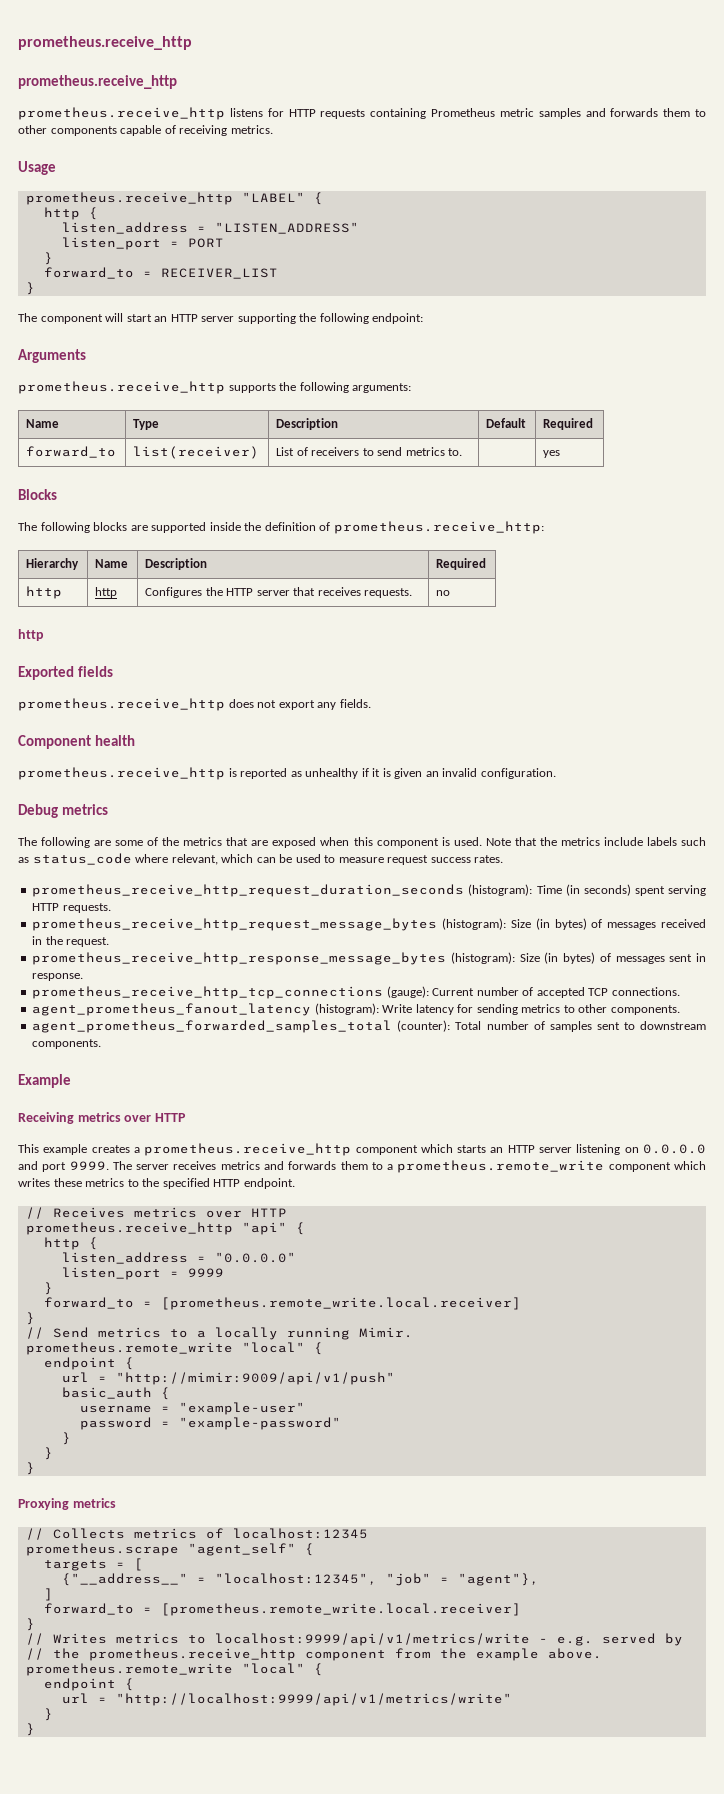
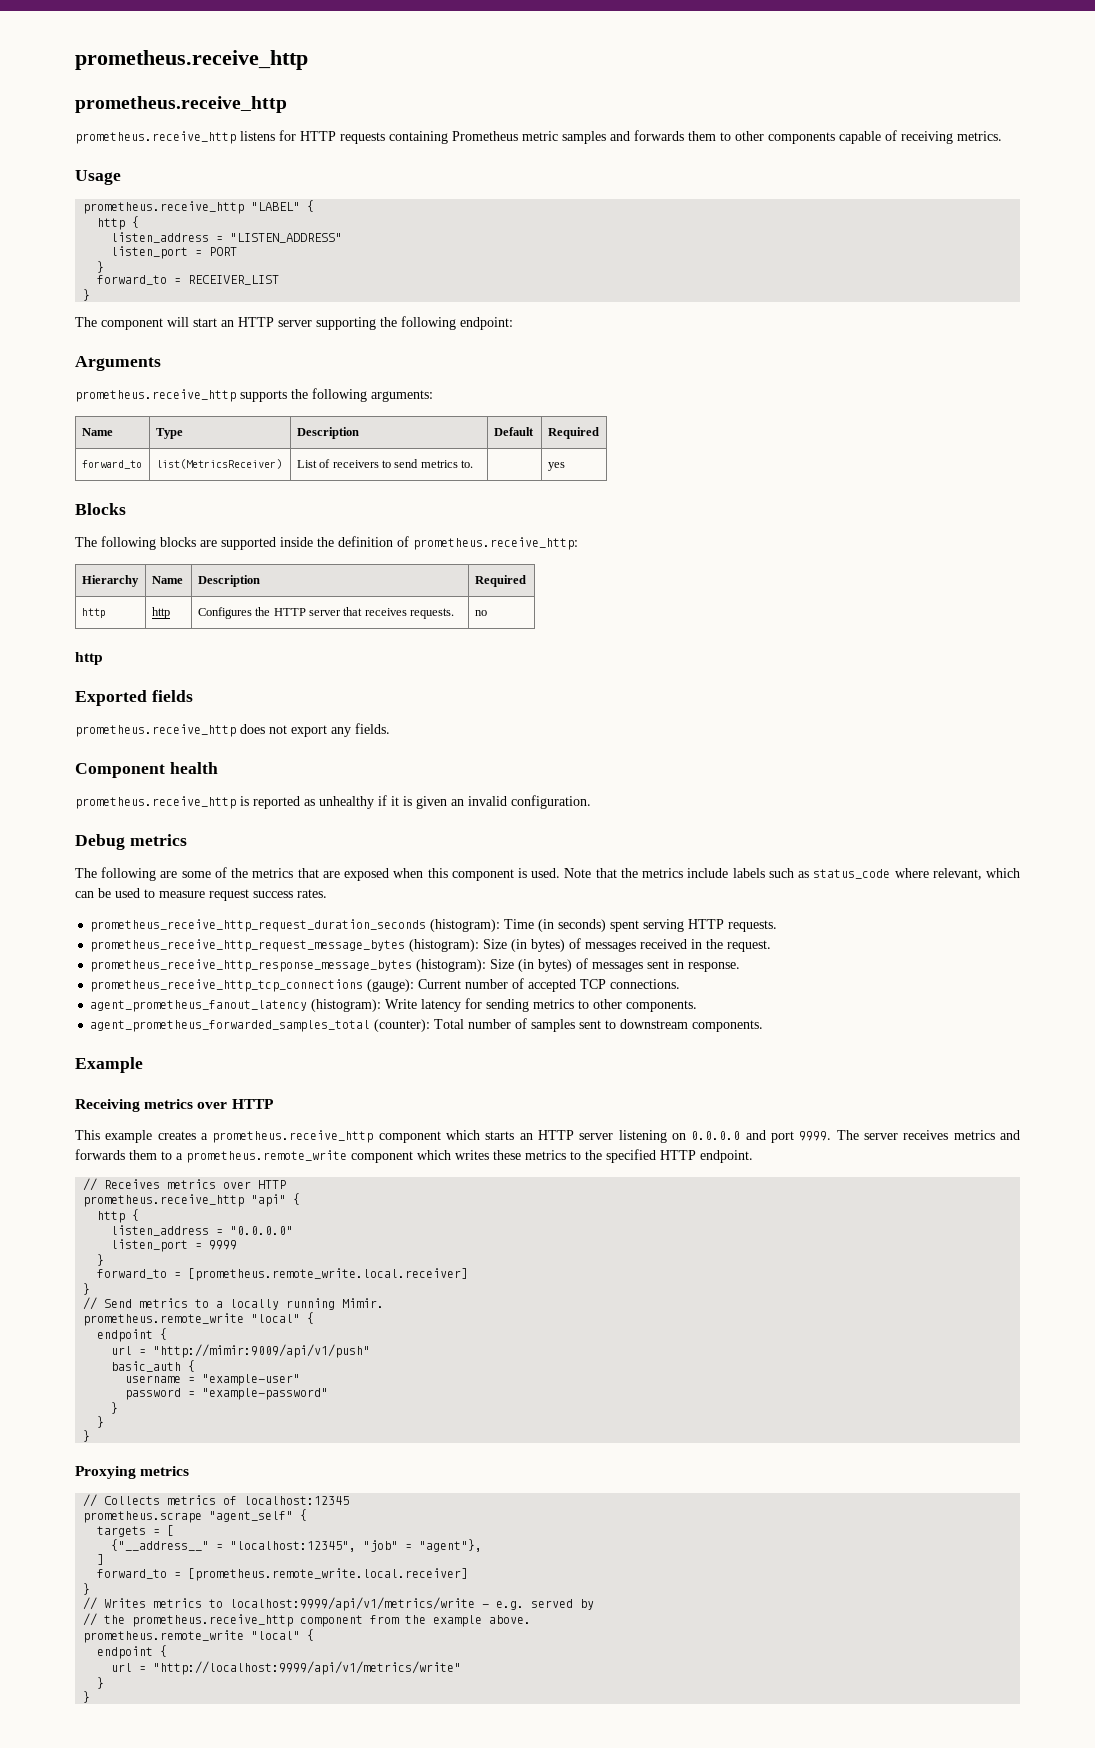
- forward_to | list(receiver) | List of receivers to send metrics to. | | yes
+ forward_to | list(MetricsReceiver) | List of receivers to send metrics to. | | yes

